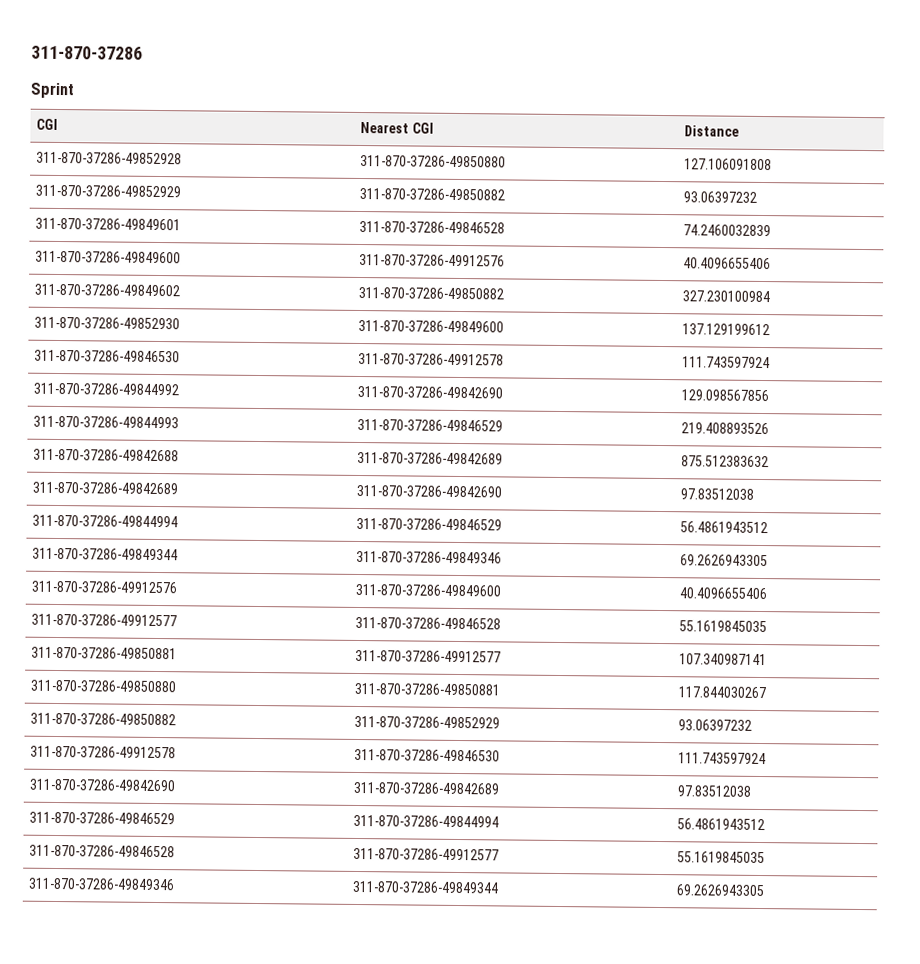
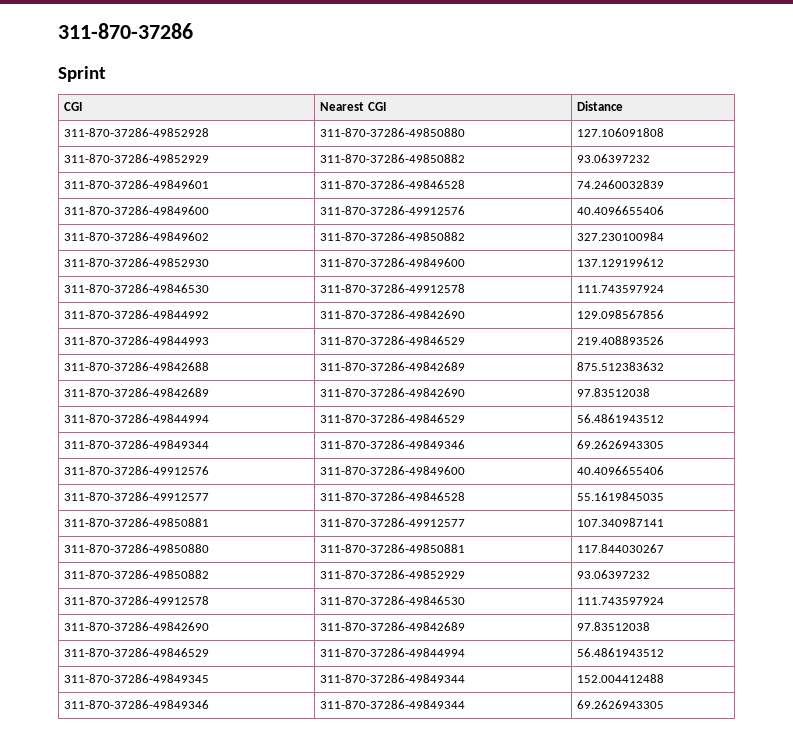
- 311-870-37286-49846528 | 311-870-37286-49912577 | 55.1619845035
+ 311-870-37286-49849345 | 311-870-37286-49849344 | 152.004412488

